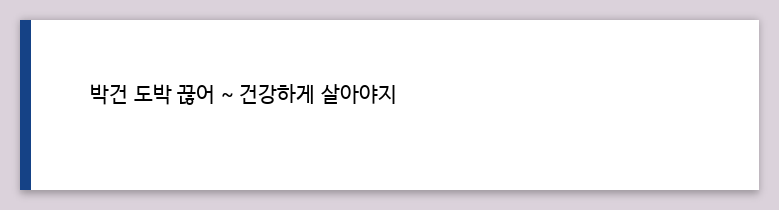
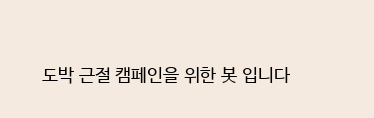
- 박건 도박 끊어 ~ 건강하게 살아야지
+ 도박 근절 캠페인을 위한 봇 입니다

